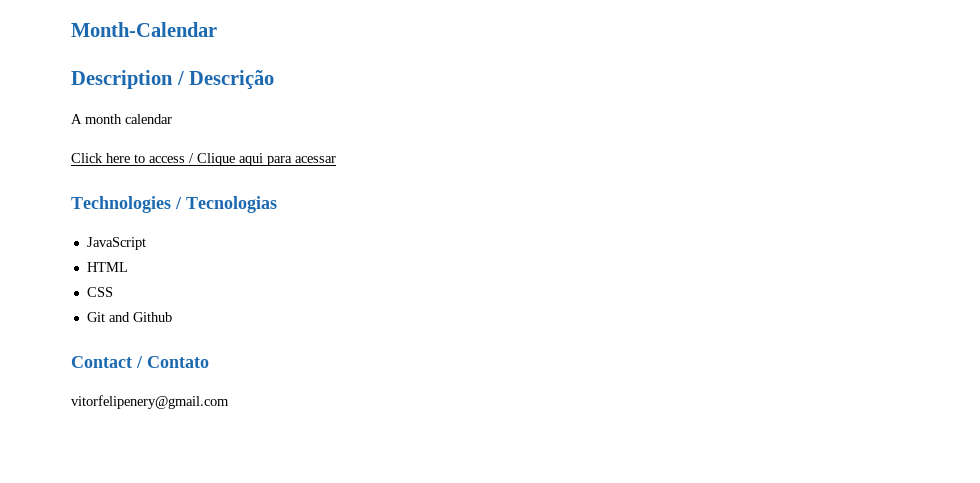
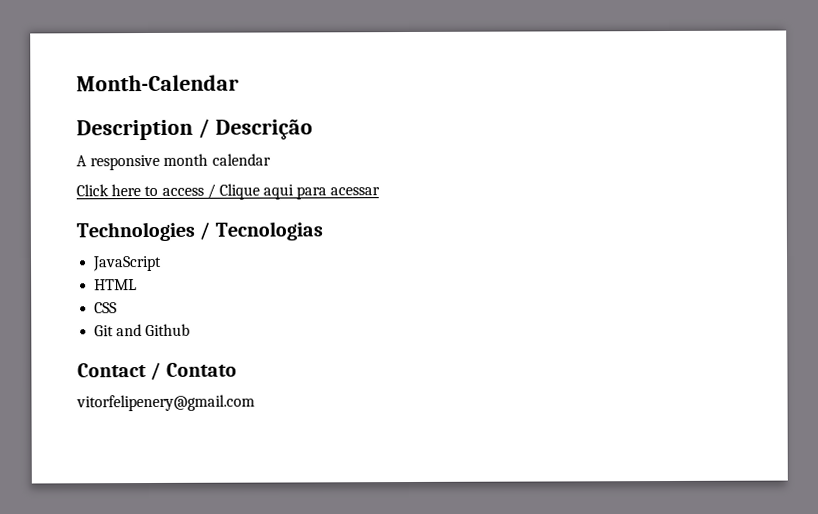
- A month calendar
+ A responsive month calendar

